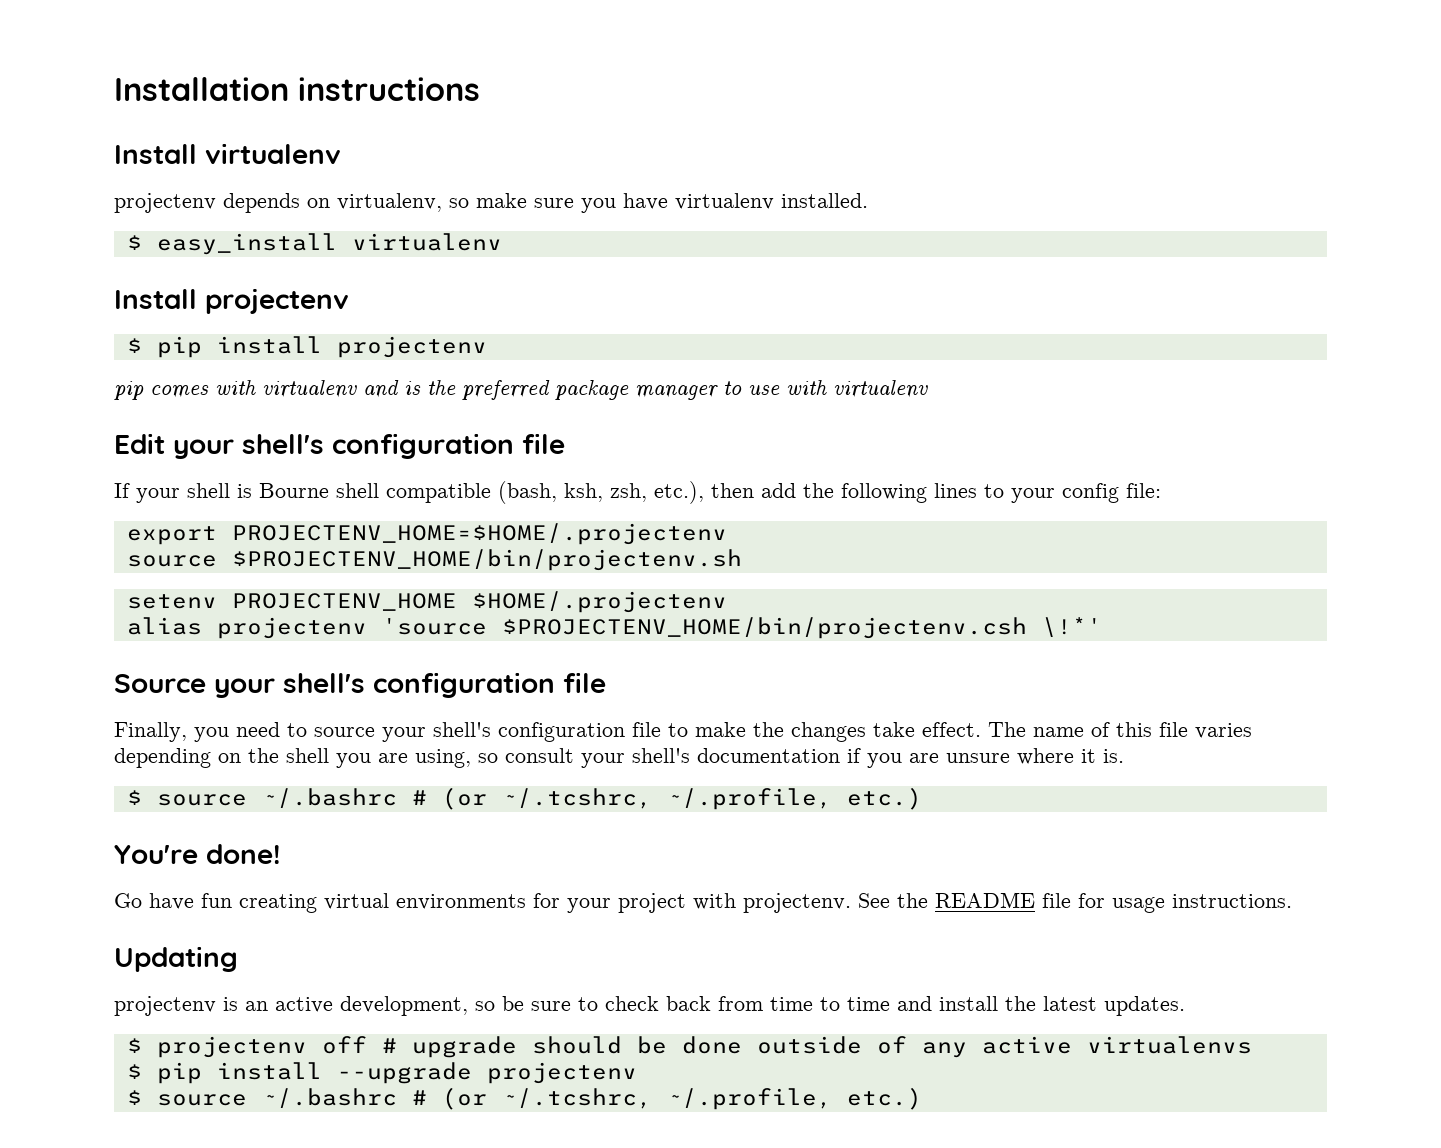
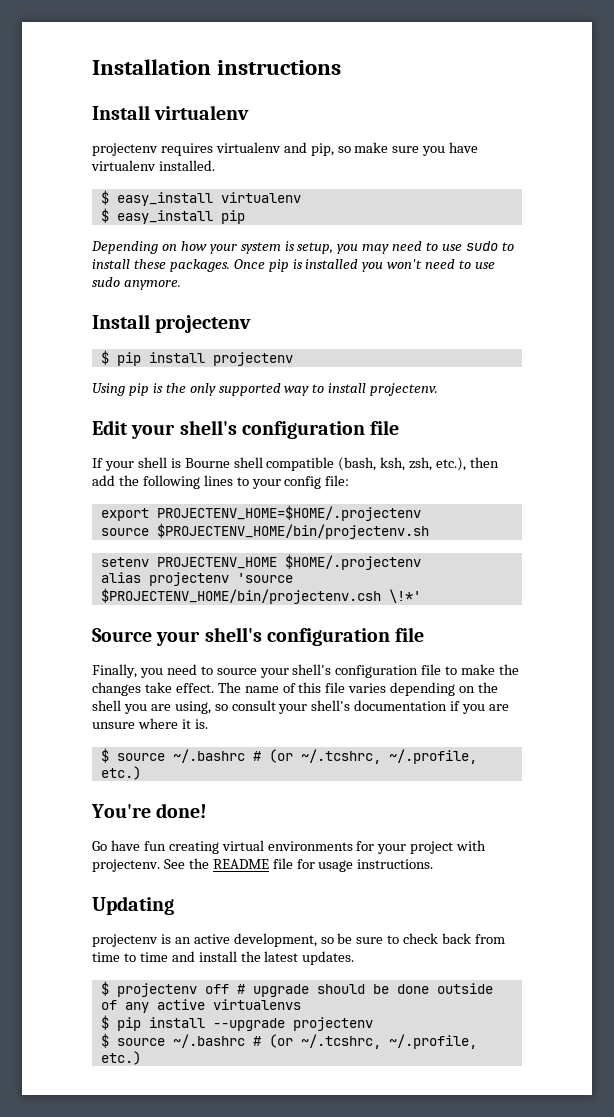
- projectenv depends on virtualenv, so make sure you have virtualenv installed.
+ projectenv requires virtualenv and pip, so make sure you have virtualenv installed.
+ $ easy_install pip
+ Depending on how your system is setup, you may need to use sudo to install these packages. Once pip is installed you won't need to use sudo anymore.
- pip comes with virtualenv and is the preferred package manager to use with virtualenv
+ Using pip is the only supported way to install projectenv.

